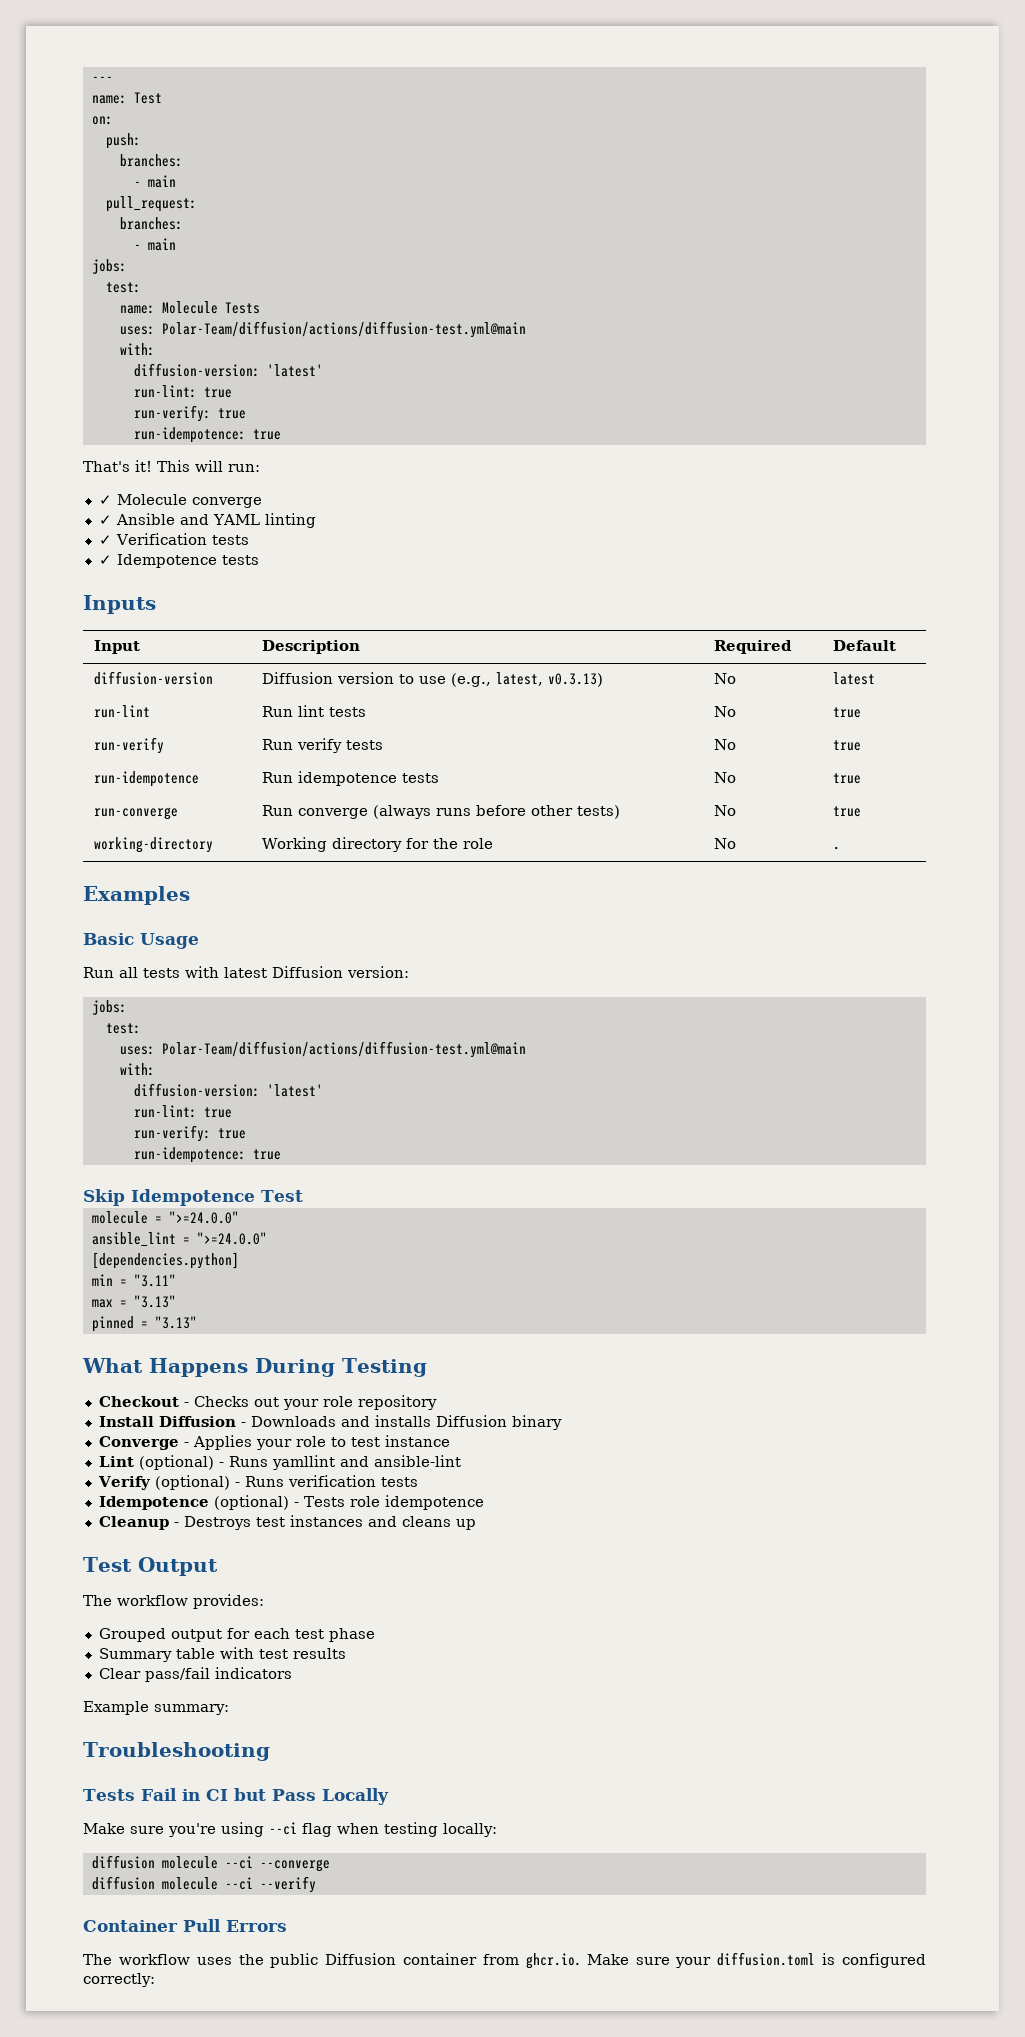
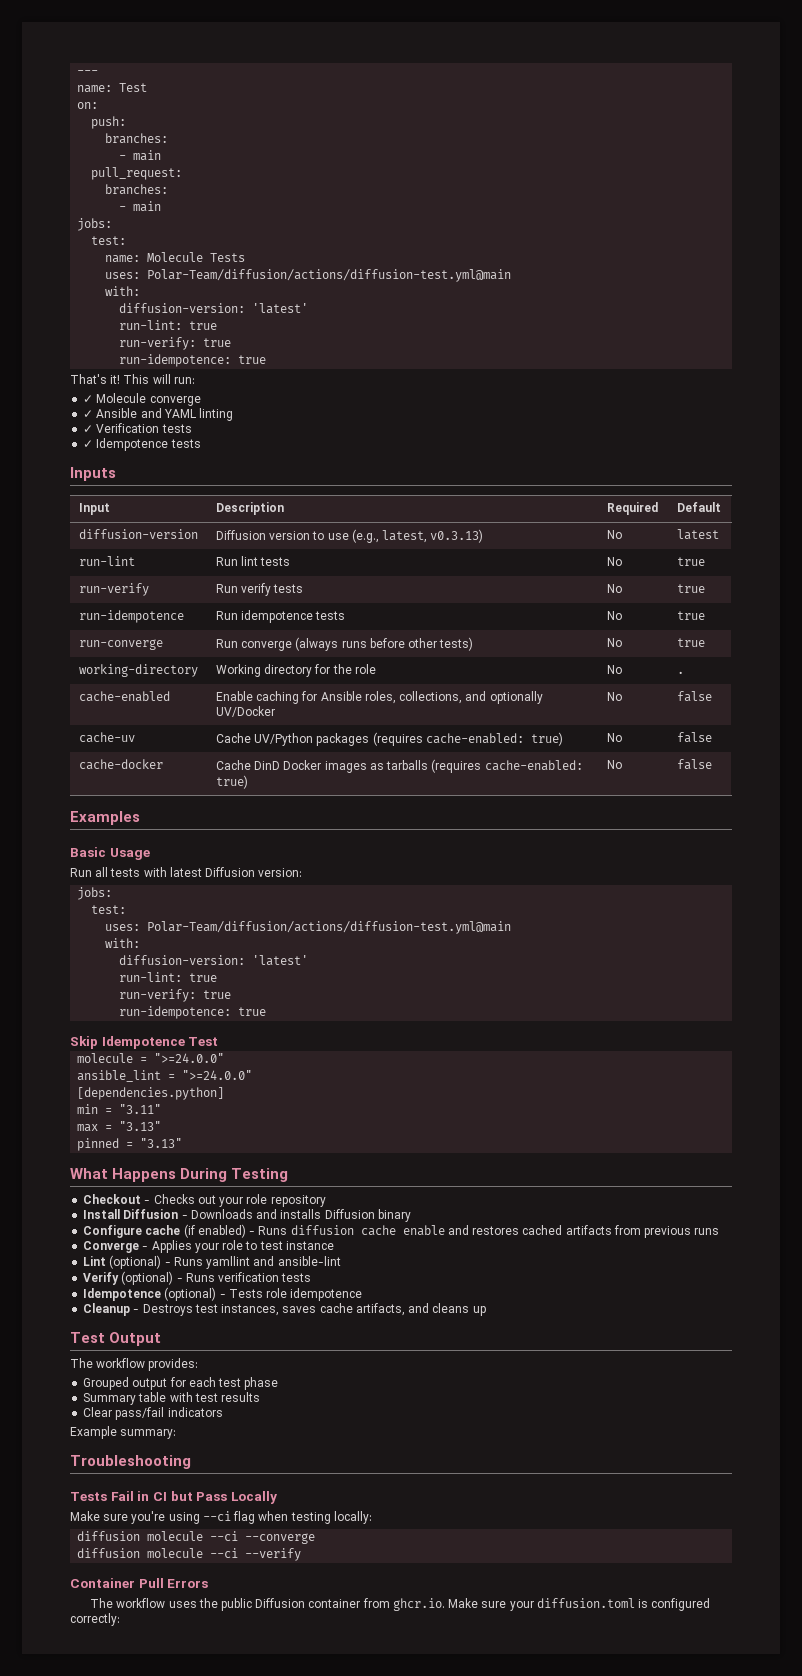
+ cache-enabled | Enable caching for Ansible roles, collections, and optionally UV/Docker | No | false
+ cache-uv | Cache UV/Python packages (requires cache-enabled: true) | No | false
+ cache-docker | Cache DinD Docker images as tarballs (requires cache-enabled: true) | No | false
+ Configure cache (if enabled) - Runs diffusion cache enable and restores cached artifacts from previous runs
- Cleanup - Destroys test instances and cleans up
+ Cleanup - Destroys test instances, saves cache artifacts, and cleans up

